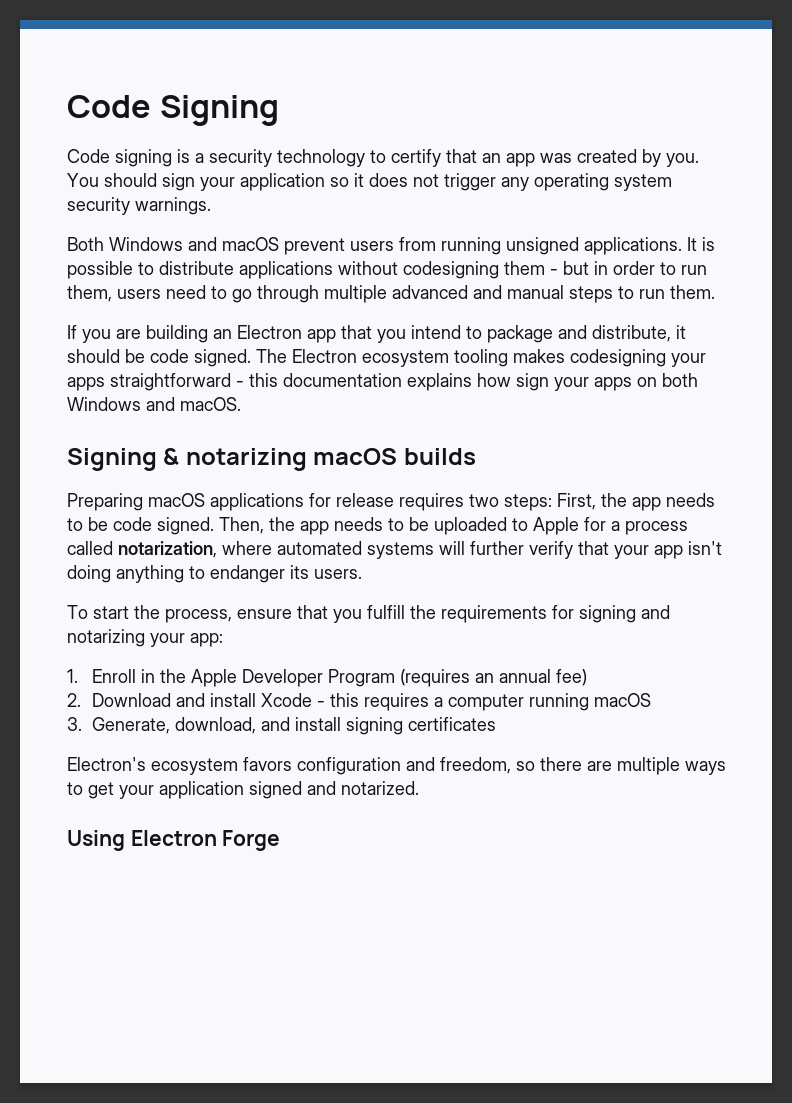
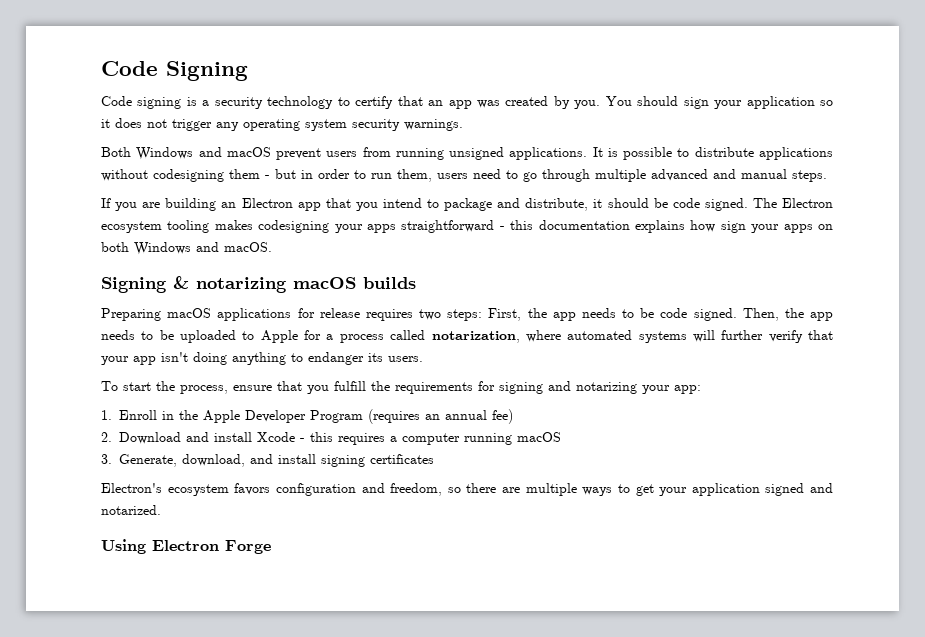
- It is possible to distribute applications without codesigning them - but in order to run them, users need to go through multiple advanced and manual steps to run them.
+ It is possible to distribute applications without codesigning them - but in order to run them, users need to go through multiple advanced and manual steps.

